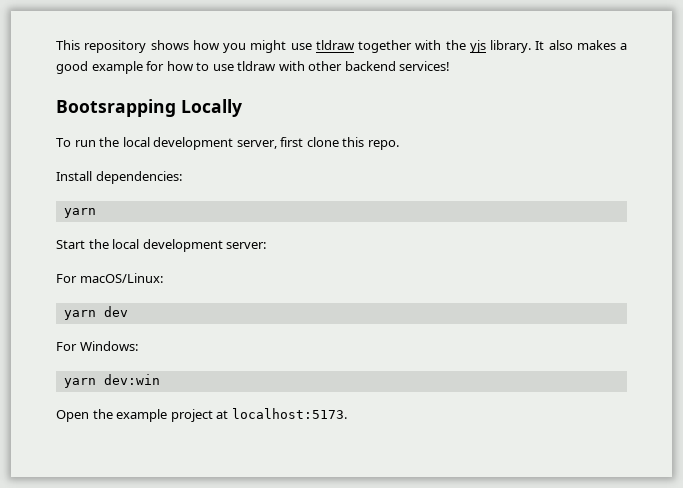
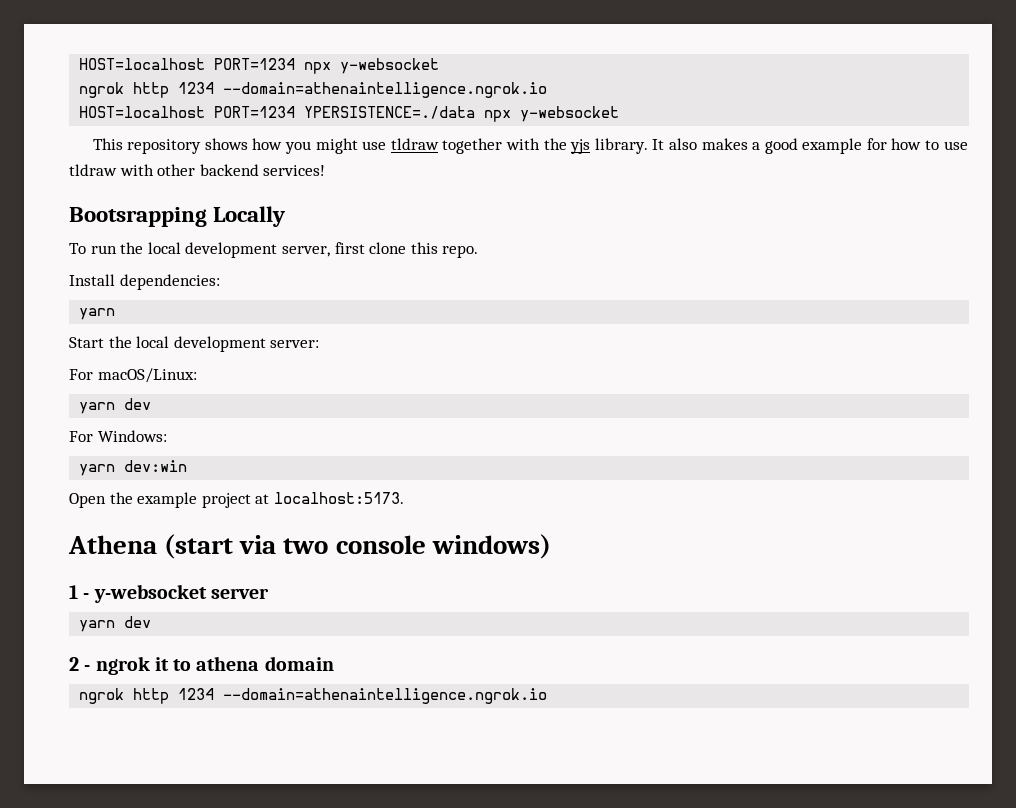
+ HOST=localhost PORT=1234 npx y-websocket
+ ngrok http 1234 --domain=athenaintelligence.ngrok.io
+ HOST=localhost PORT=1234 YPERSISTENCE=./data npx y-websocket
+ Athena (start via two console windows)
+ 1 - y-websocket server
+ yarn dev
+ 2 - ngrok it to athena domain
+ ngrok http 1234 --domain=athenaintelligence.ngrok.io

